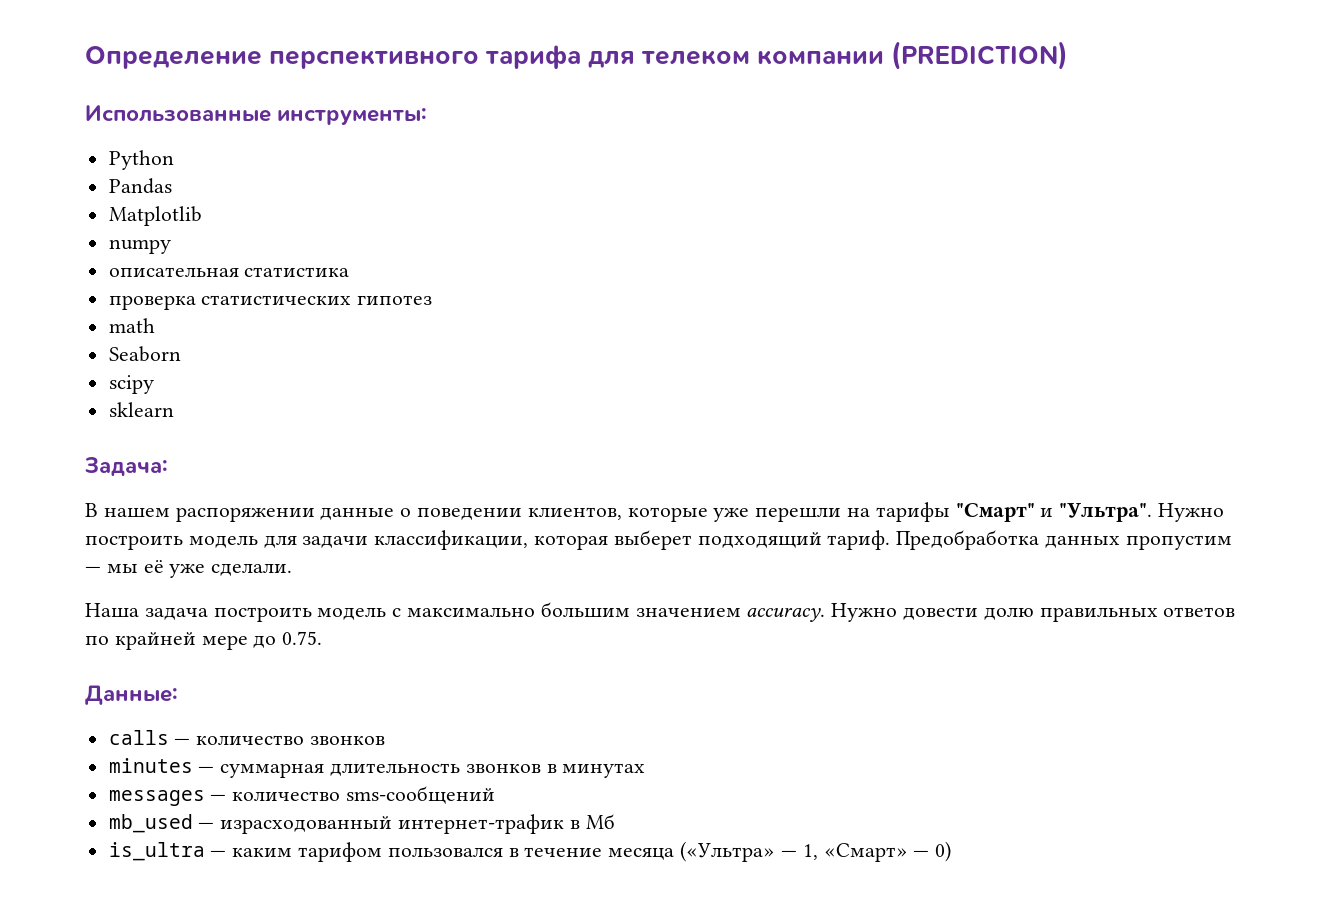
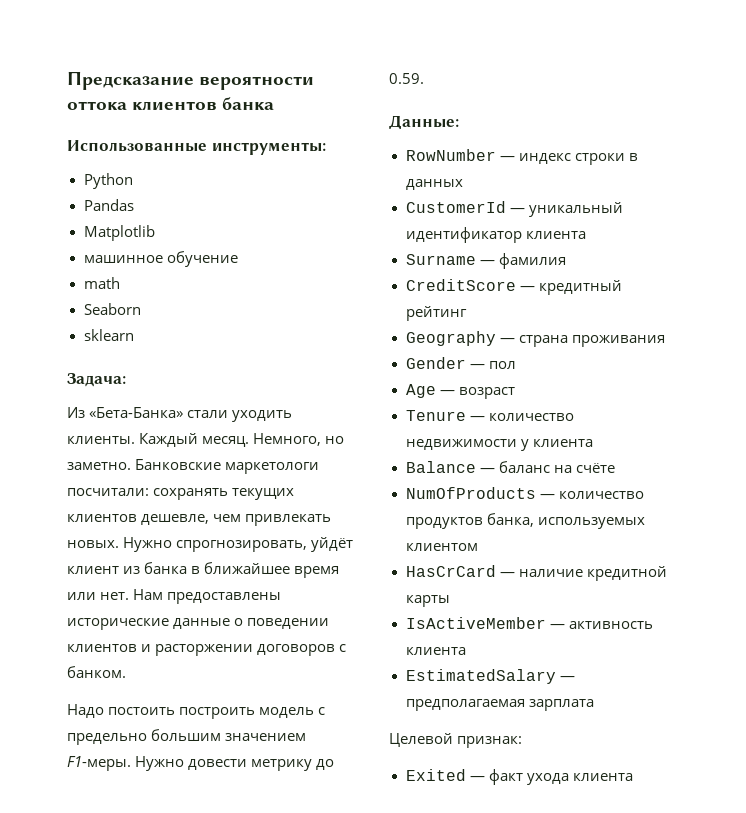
- Определение перспективного тарифа для телеком компании (PREDICTION)
+ Предсказание вероятности оттока клиентов банка
- numpy
- описательная статистика
- проверка статистических гипотез
+ машинное обучение
- scipy
- В нашем распоряжении данные о поведении клиентов, которые уже перешли на тарифы "Смарт" и "Ультра". Нужно построить модель для задачи классификации, которая выберет подходящий тариф. Предобработка данных пропустим — мы её уже сделали.
- Наша задача построить модель с максимально большим значением accuracy.
+ Из «Бета-Банка» стали уходить клиенты. Каждый месяц. Немного, но заметно. Банковские маркетологи посчитали: сохранять текущих клиентов дешевле, чем привлекать новых. Нужно спрогнозировать, уйдёт клиент из банка в ближайшее время или нет. Нам предоставлены исторические данные о поведении клиентов и расторжении договоров с банком.
+ Надо постоить построить модель с предельно большим значением F1-меры.
- Нужно довести долю правильных ответов по крайней мере до 0.75.
+ Нужно довести метрику до 0.59.
  Данные:
- сalls — количество звонков
- minutes — суммарная длительность звонков в минутах
- messages — количество sms-сообщений
- mb_used — израсходованный интернет-трафик в Мб
- is_ultra — каким тарифом пользовался в течение месяца («Ультра» — 1, «Смарт» — 0)
+ RowNumber — индекс строки в данных
+ CustomerId — уникальный идентификатор клиента
+ Surname — фамилия
+ CreditScore — кредитный рейтинг
+ Geography — страна проживания
+ Gender — пол
+ Age — возраст
+ Tenure — количество недвижимости у клиента
+ Balance — баланс на счёте
+ NumOfProducts — количество продуктов банка, используемых клиентом
+ HasCrCard — наличие кредитной карты
+ IsActiveMember — активность клиента
+ EstimatedSalary — предполагаемая зарплата
+ Целевой признак:
+ Exited — факт ухода клиента

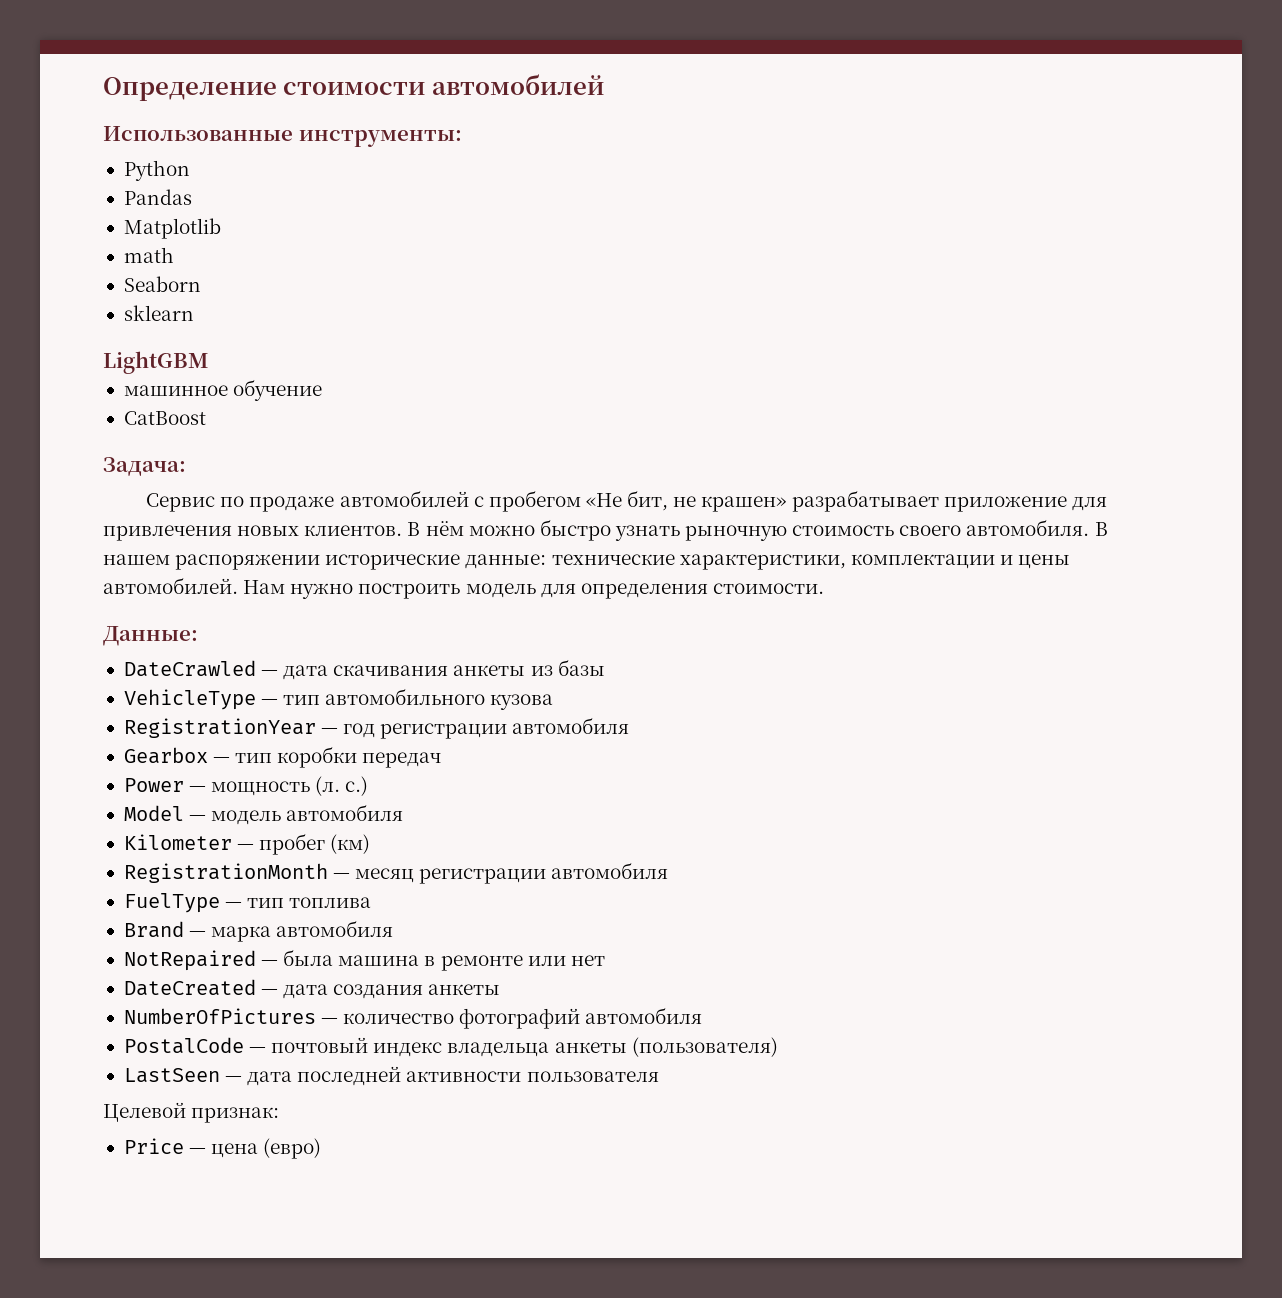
- Предсказание вероятности оттока клиентов банка
+ Определение стоимости автомобилей
- машинное обучение
+ LightGBM
+ машинное обучение
+ CatBoost
  Задача:
- Из «Бета-Банка» стали уходить клиенты. Каждый месяц. Немного, но заметно. Банковские маркетологи посчитали: сохранять текущих клиентов дешевле, чем привлекать новых. Нужно спрогнозировать, уйдёт клиент из банка в ближайшее время или нет. Нам предоставлены исторические данные о поведении клиентов и расторжении договоров с банком.
- Надо постоить построить модель с предельно большим значением F1-меры. Нужно довести метрику до 0.59.
+ Сервис по продаже автомобилей с пробегом «Не бит, не крашен» разрабатывает приложение для привлечения новых клиентов. В нём можно быстро узнать рыночную стоимость своего автомобиля. В нашем распоряжении исторические данные: технические характеристики, комплектации и цены автомобилей. Нам нужно построить модель для определения стоимости.
  Данные:
- RowNumber — индекс строки в данных
- CustomerId — уникальный идентификатор клиента
- Surname — фамилия
- CreditScore — кредитный рейтинг
- Geography — страна проживания
- Gender — пол
- Age — возраст
- Tenure — количество недвижимости у клиента
- Balance — баланс на счёте
- NumOfProducts — количество продуктов банка, используемых клиентом
- HasCrCard — наличие кредитной карты
- IsActiveMember — активность клиента
- EstimatedSalary — предполагаемая зарплата
+ DateCrawled — дата скачивания анкеты из базы
+ VehicleType — тип автомобильного кузова
+ RegistrationYear — год регистрации автомобиля
+ Gearbox — тип коробки передач
+ Power — мощность (л. с.)
+ Model — модель автомобиля
+ Kilometer — пробег (км)
+ RegistrationMonth — месяц регистрации автомобиля
+ FuelType — тип топлива
+ Brand — марка автомобиля
+ NotRepaired — была машина в ремонте или нет
+ DateCreated — дата создания анкеты
+ NumberOfPictures — количество фотографий автомобиля
+ PostalCode — почтовый индекс владельца анкеты (пользователя)
+ LastSeen — дата последней активности пользователя
  Целевой признак:
- Exited — факт ухода клиента
+ Price — цена (евро)

